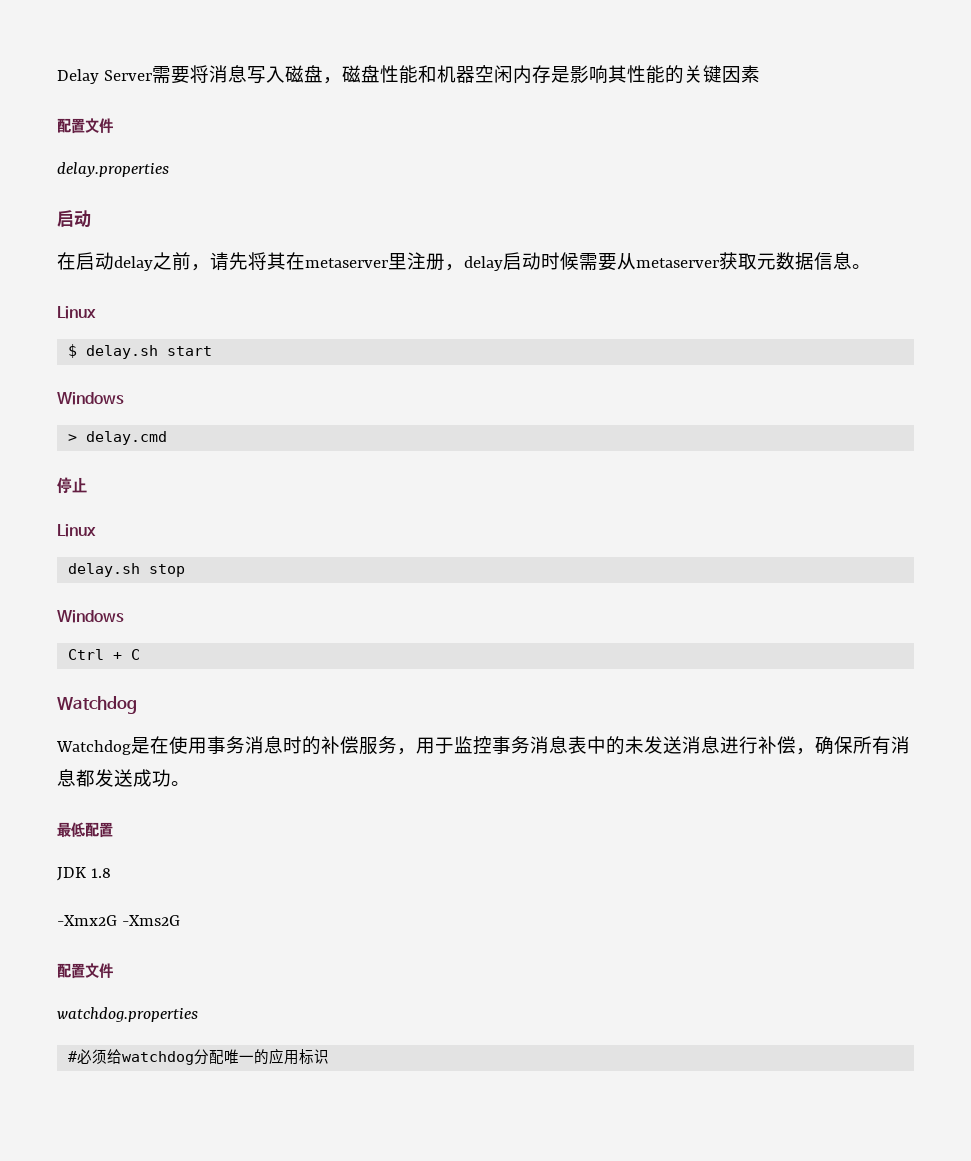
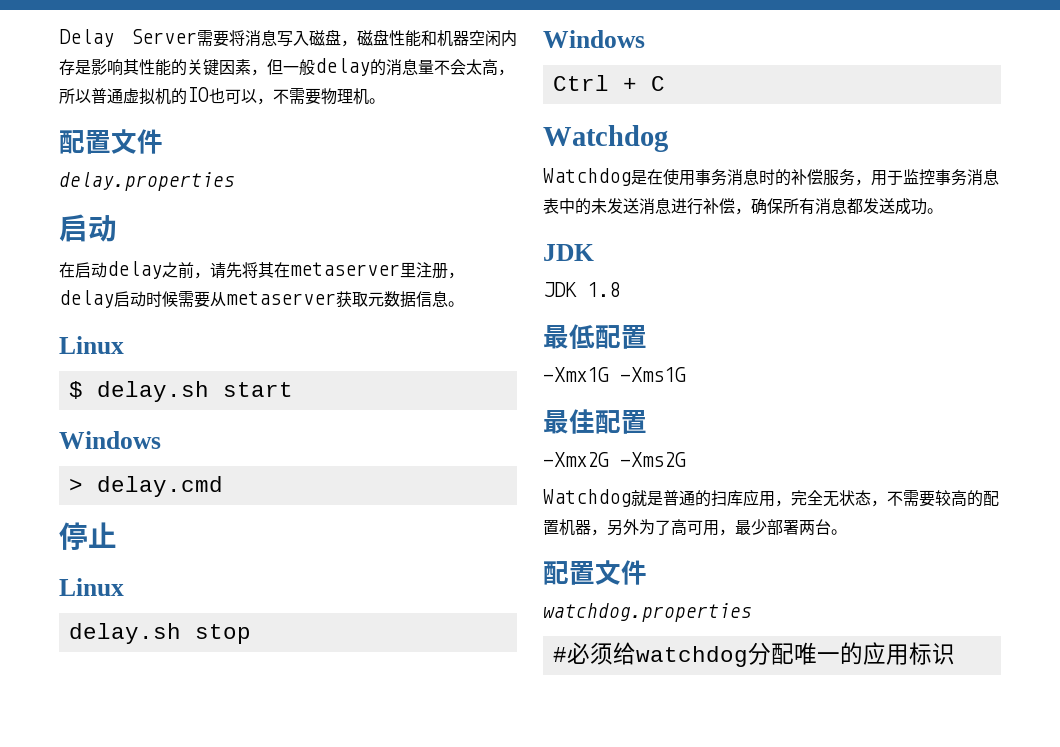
- Delay Server需要将消息写入磁盘，磁盘性能和机器空闲内存是影响其性能的关键因素
+ Delay Server需要将消息写入磁盘，磁盘性能和机器空闲内存是影响其性能的关键因素，但一般delay的消息量不会太高，所以普通虚拟机的IO也可以，不需要物理机。
  Watchdog是在使用事务消息时的补偿服务，用于监控事务消息表中的未发送消息进行补偿，确保所有消息都发送成功。
+ JDK
+ JDK 1.8
- JDK 1.8
+ -Xmx1G -Xms1G
+ 最佳配置
  -Xmx2G -Xms2G
+ Watchdog就是普通的扫库应用，完全无状态，不需要较高的配置机器，另外为了高可用，最少部署两台。

